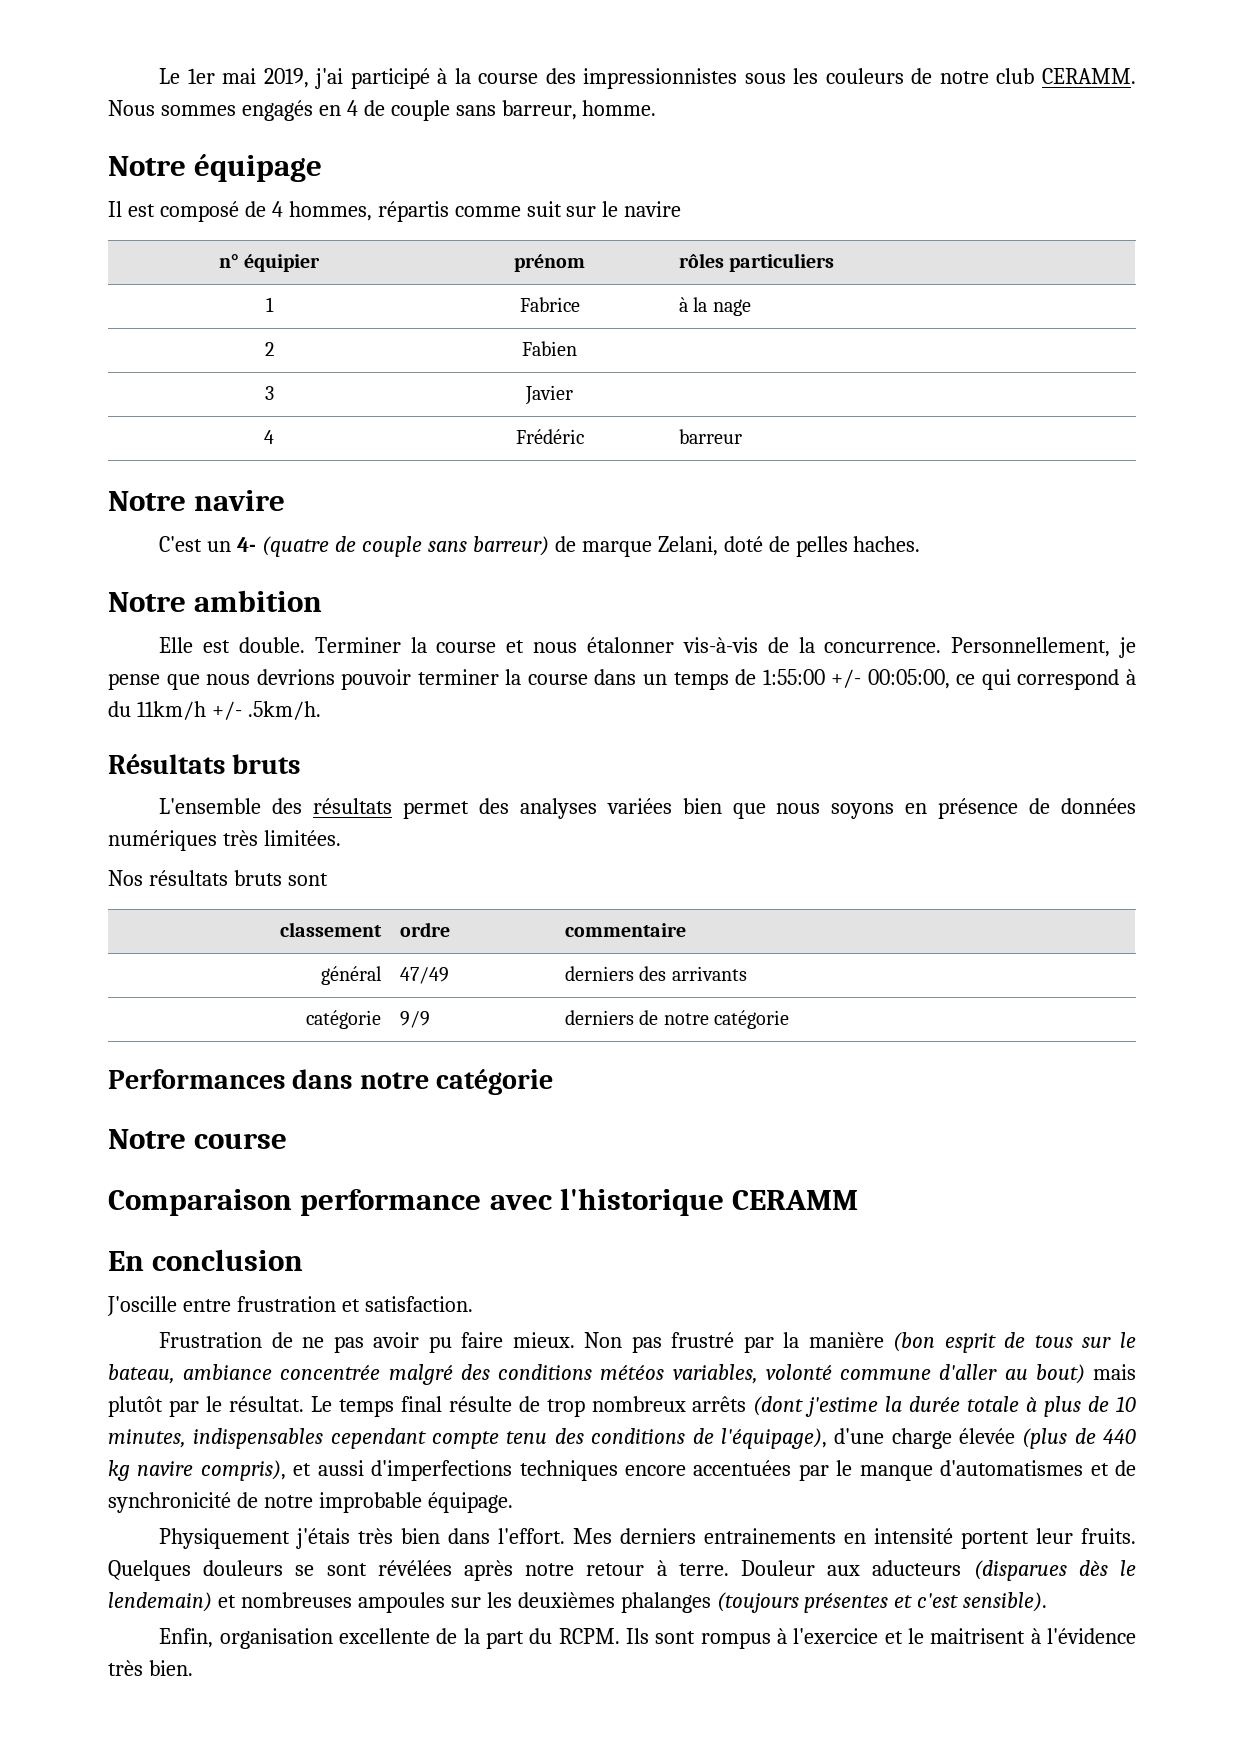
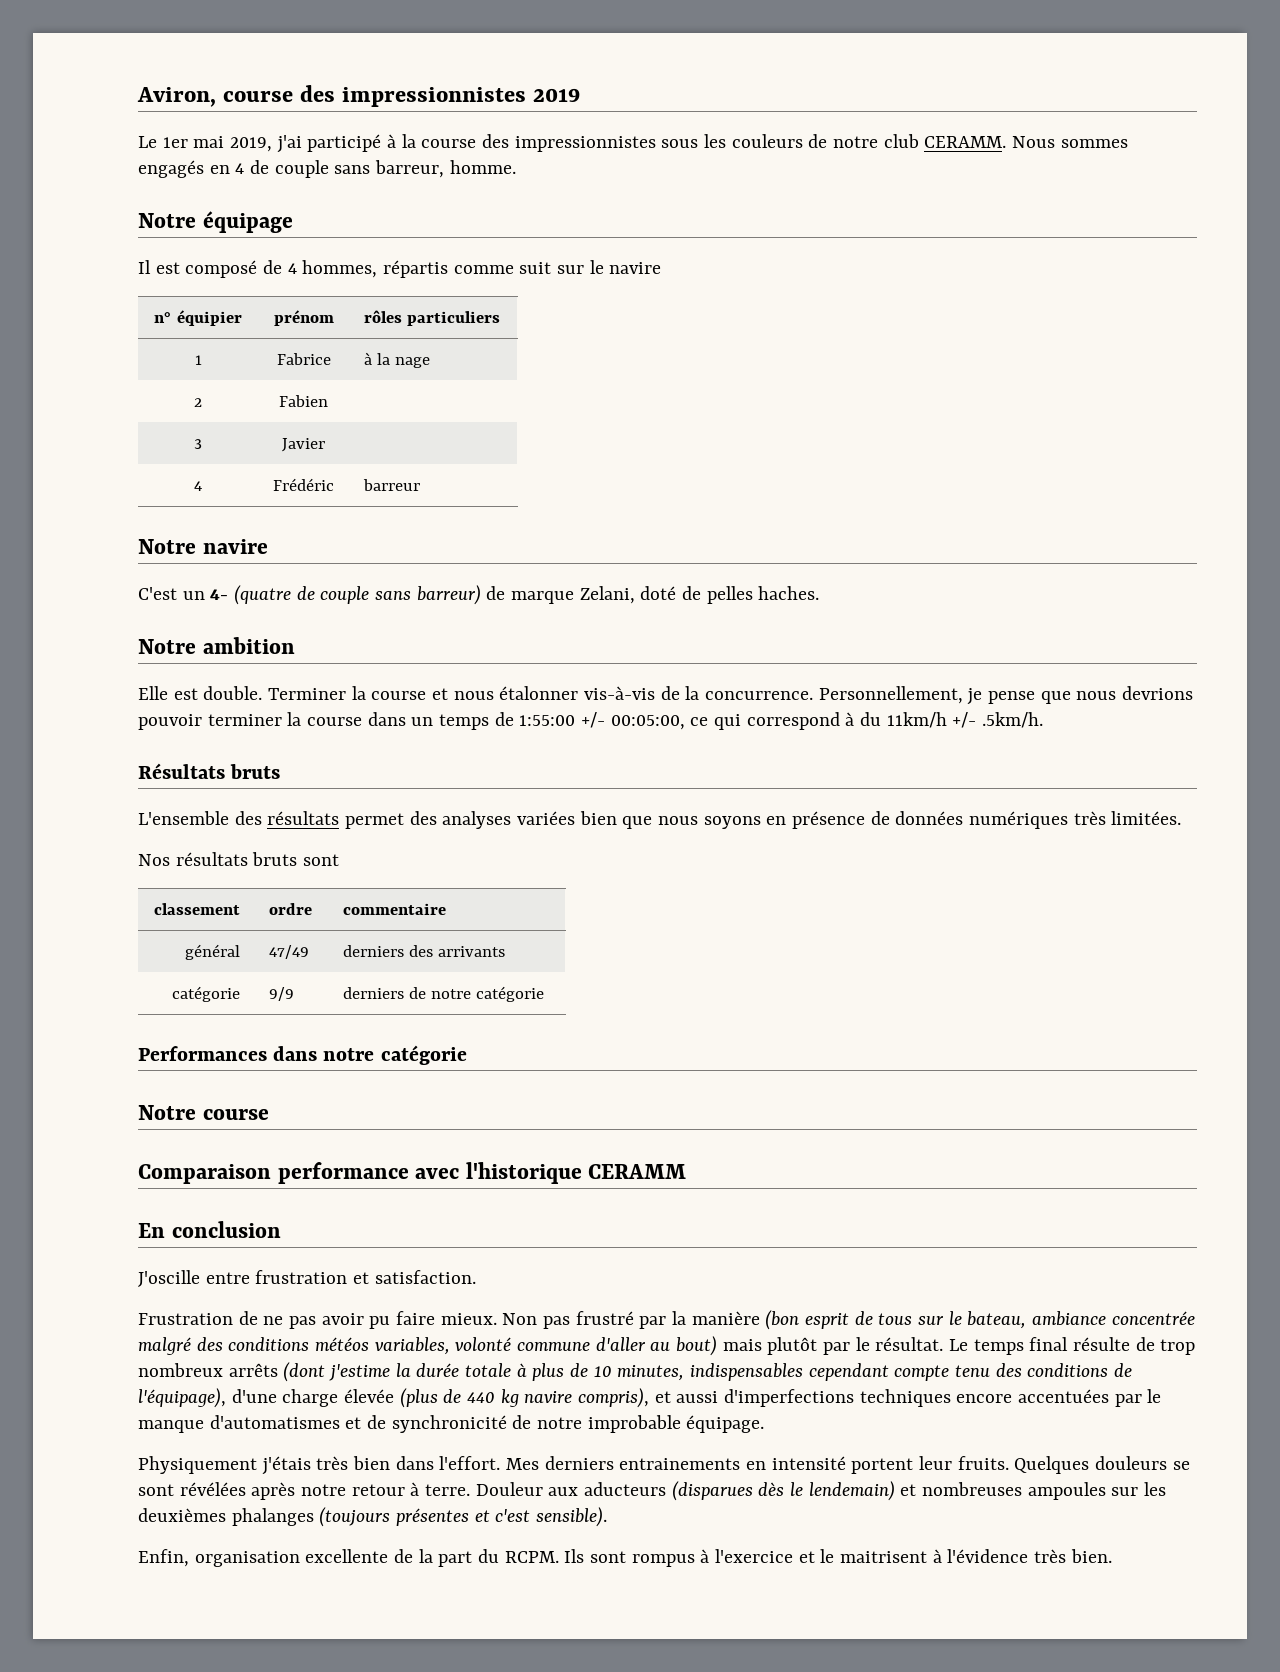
+ Aviron, course des impressionnistes 2019

